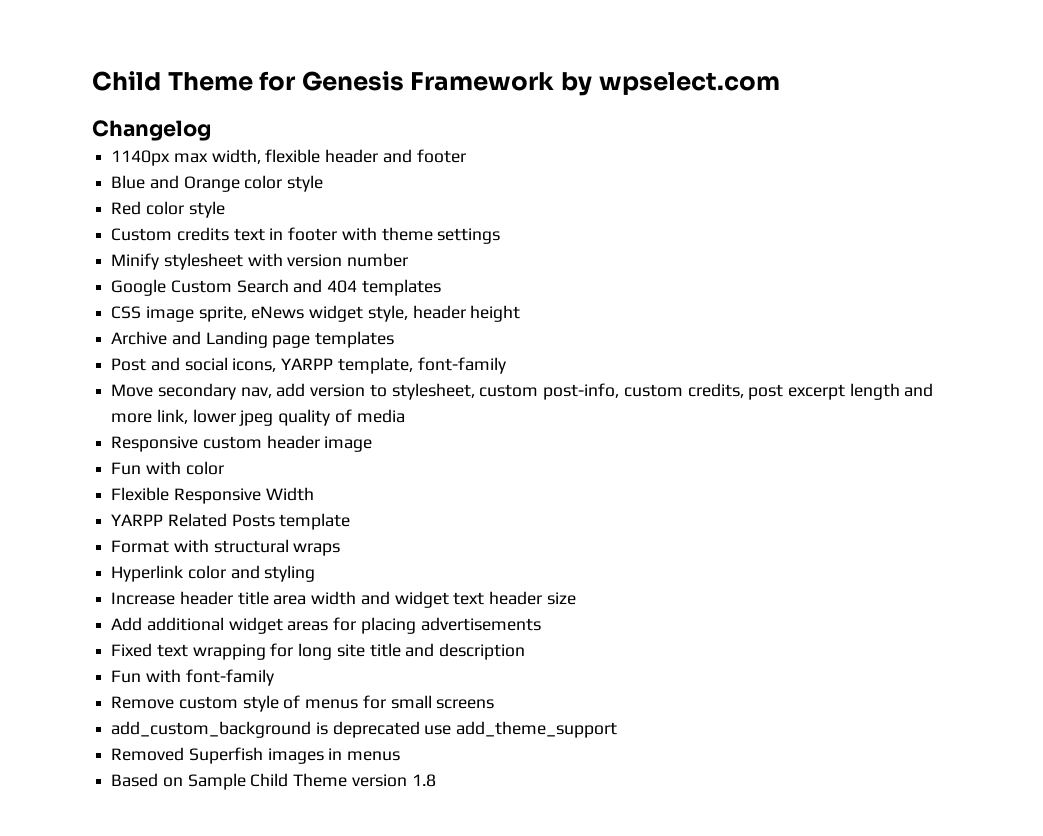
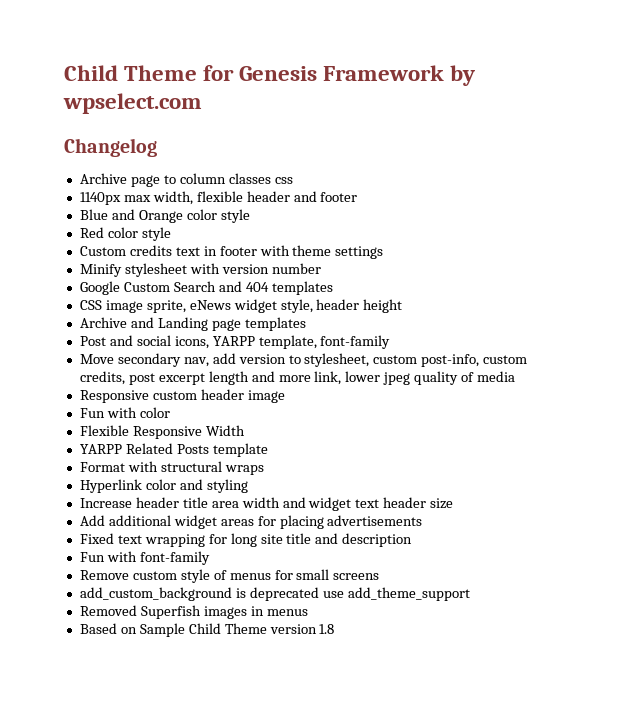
+ Archive page to column classes css

